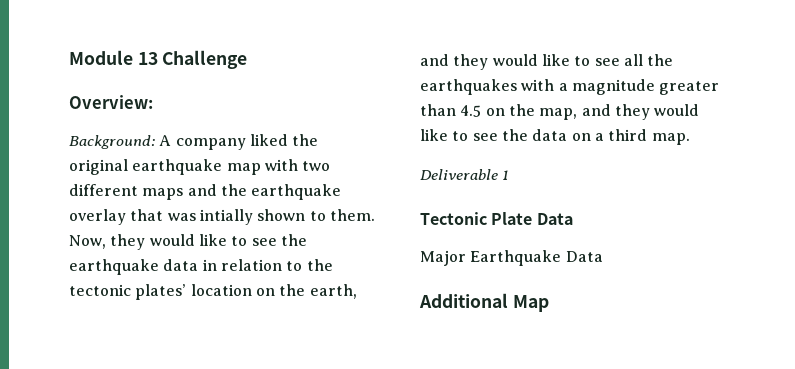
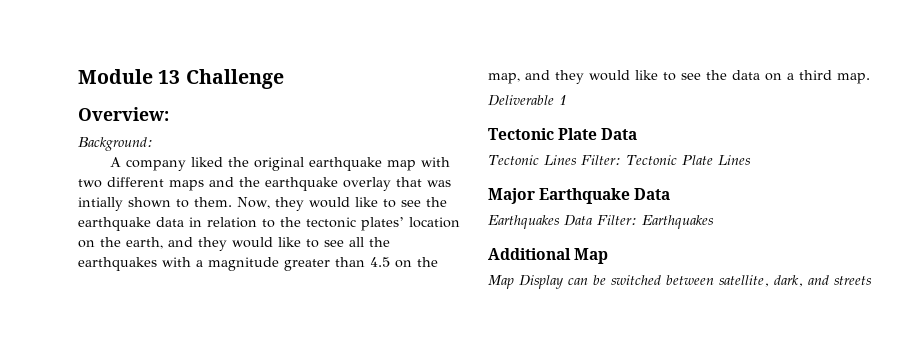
- Background: A company liked the original earthquake map with two different maps and the earthquake overlay that was intially shown to them.
+ Background:
+ A company liked the original earthquake map with two different maps and the earthquake overlay that was intially shown to them.
+ Tectonic Lines Filter: Tectonic Plate Lines
  Major Earthquake Data
+ Earthquakes Data Filter: Earthquakes
  Additional Map
+ Map Display can be switched between satellite, dark, and streets

